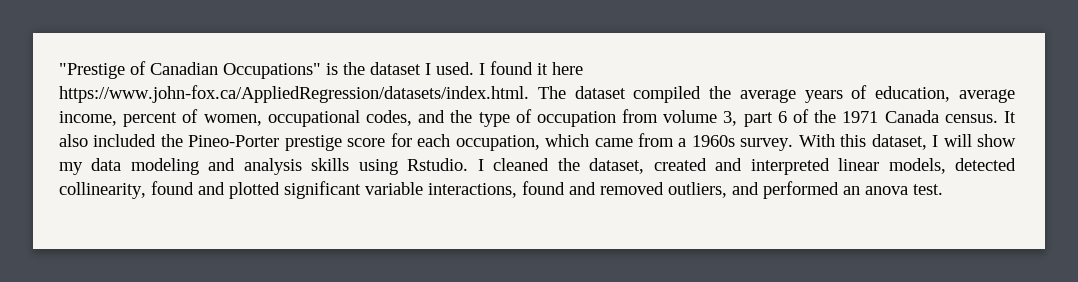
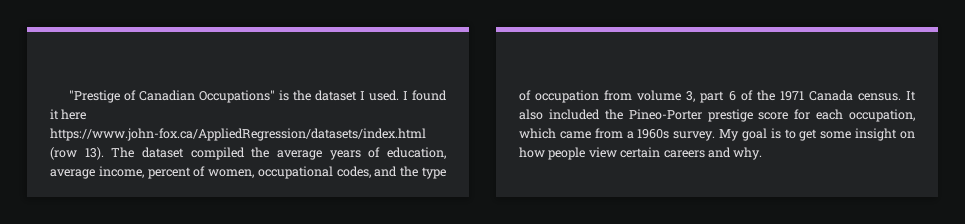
- I found it here https://www.john-fox.ca/AppliedRegression/datasets/index.html. The dataset compiled the average years of education, average income, percent of women, occupational codes, and the type of occupation from volume 3, part 6 of the 1971 Canada census.
+ I found it here https://www.john-fox.ca/AppliedRegression/datasets/index.html (row 13). The dataset compiled the average years of education, average income, percent of women, occupational codes, and the type of occupation from volume 3, part 6 of the 1971 Canada census.
- With this dataset, I will show my data modeling and analysis skills using Rstudio. I cleaned the dataset, created and interpreted linear models, detected collinearity, found and plotted significant variable interactions, found and removed outliers, and performed an anova test.
+ My goal is to get some insight on how people view certain careers and why.

